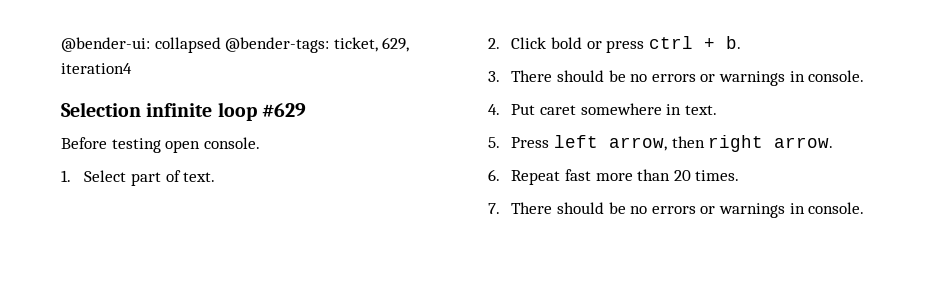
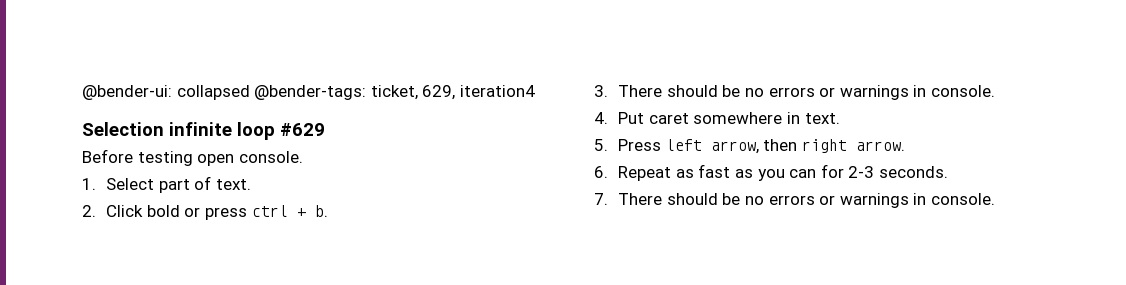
- 6. Repeat fast more than 20 times.
+ 6. Repeat as fast as you can for 2-3 seconds.

